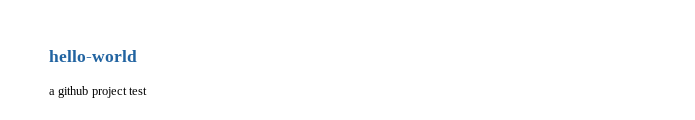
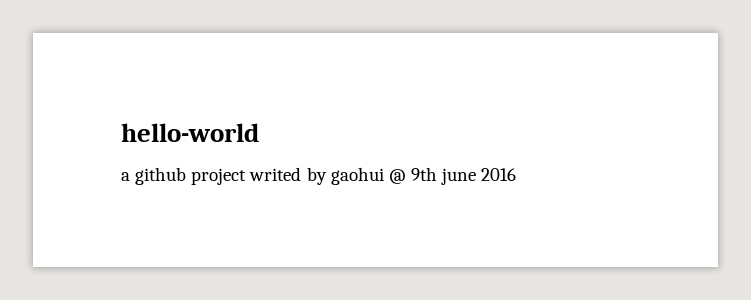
- a github project test
+ a github project writed by gaohui @ 9th june 2016

